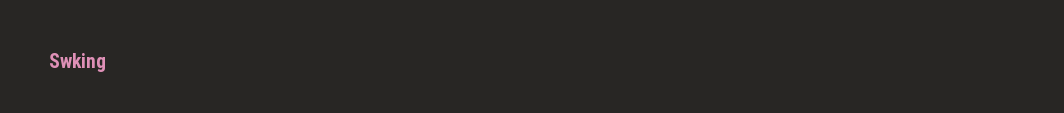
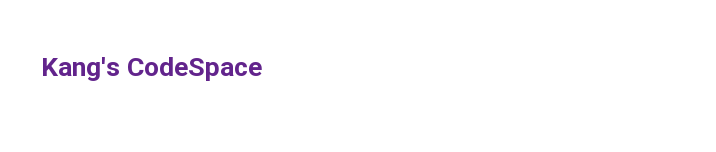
- Swking
+ Kang's CodeSpace

